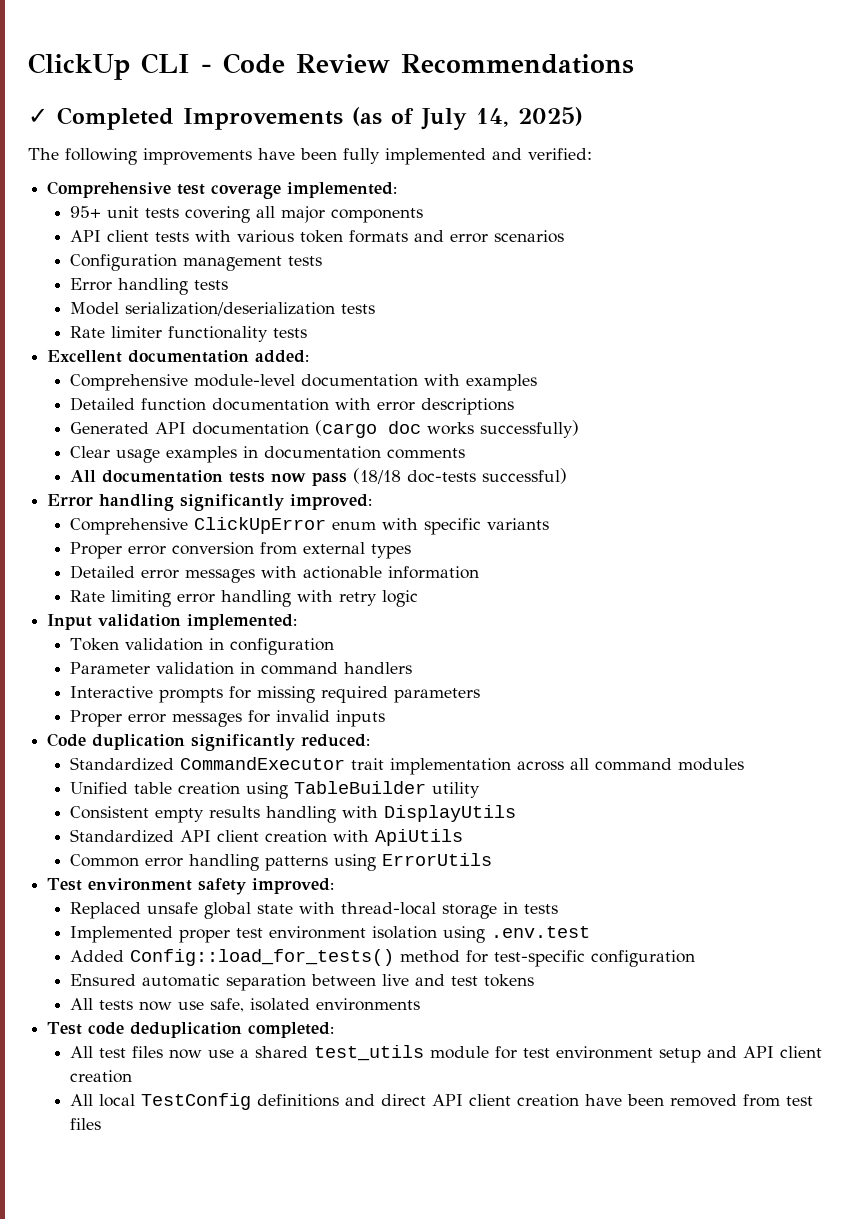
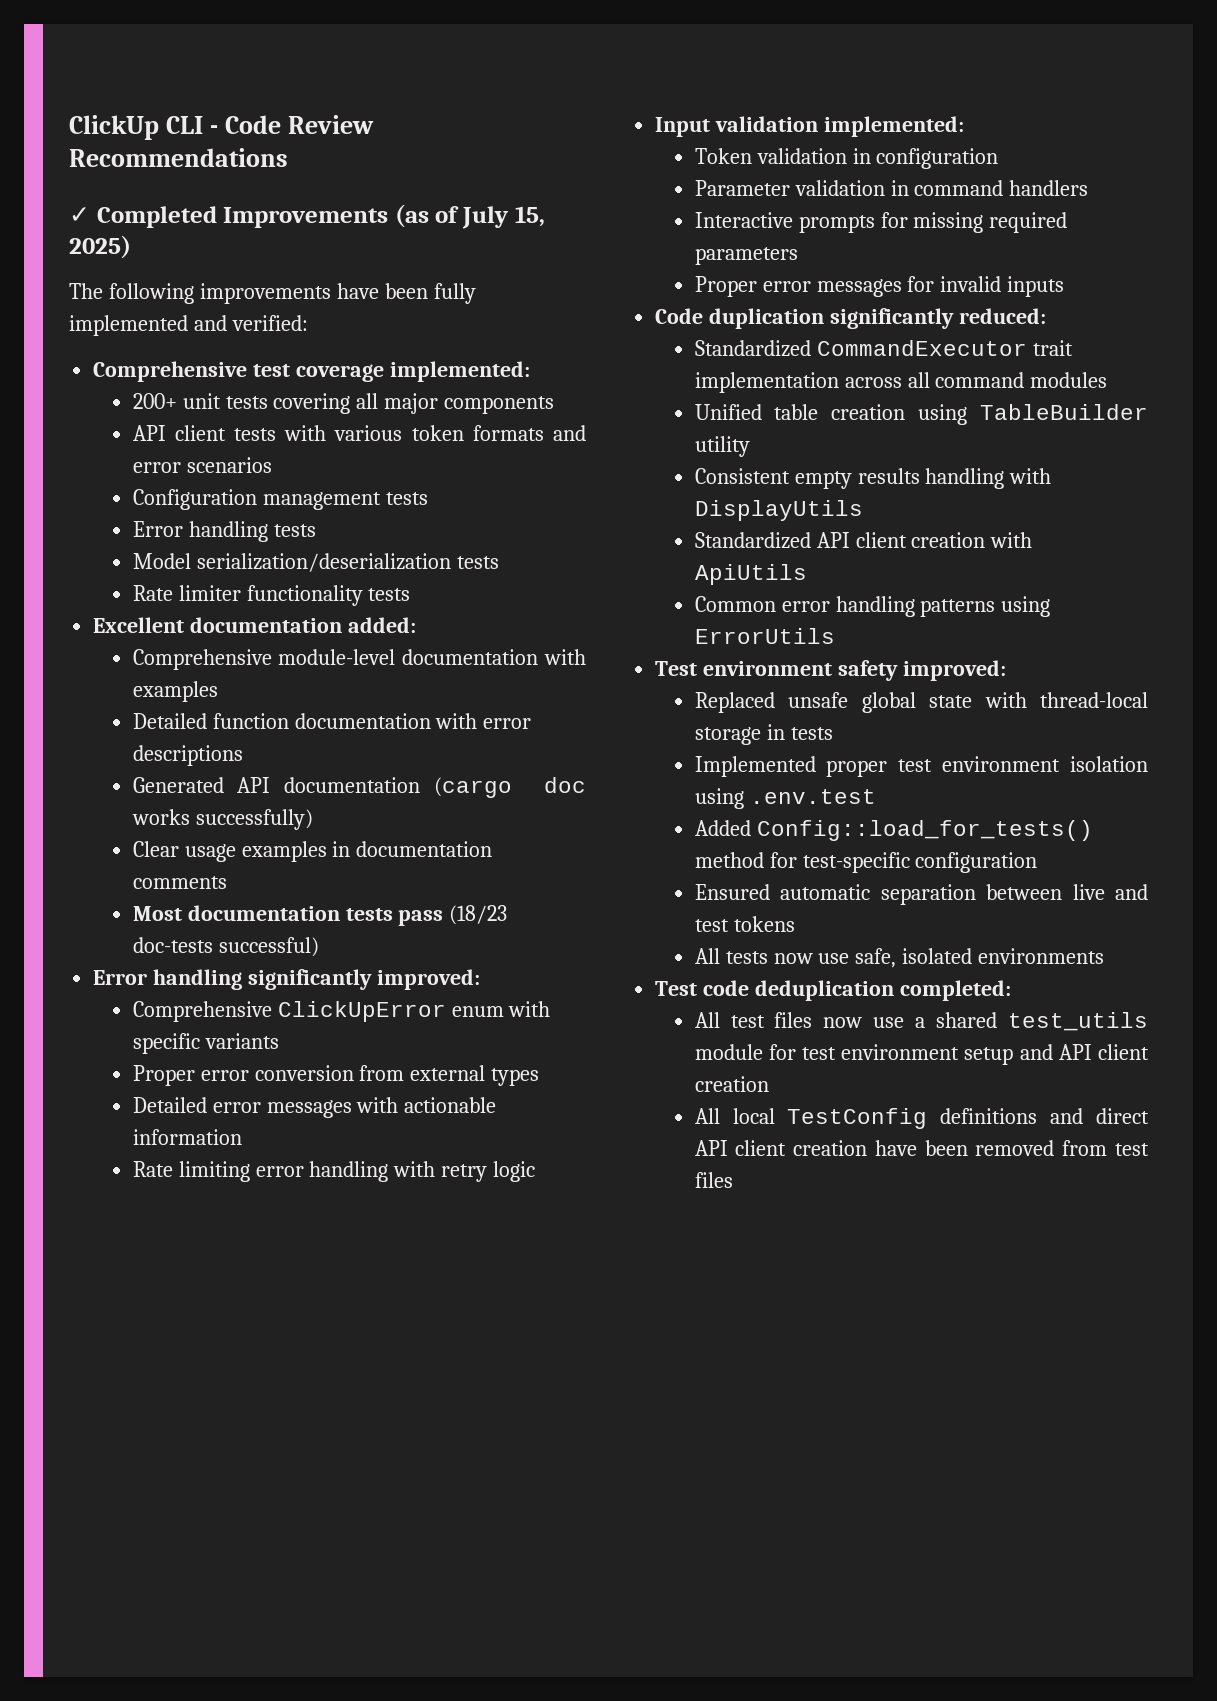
- ✓ Completed Improvements (as of July 14, 2025)
+ ✓ Completed Improvements (as of July 15, 2025)
- 95+ unit tests covering all major components
+ 200+ unit tests covering all major components
- All documentation tests now pass (18/18 doc-tests successful)
+ Most documentation tests pass (18/23 doc-tests successful)

